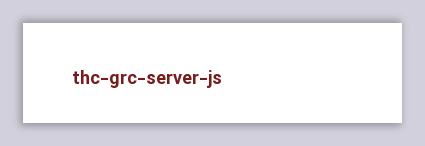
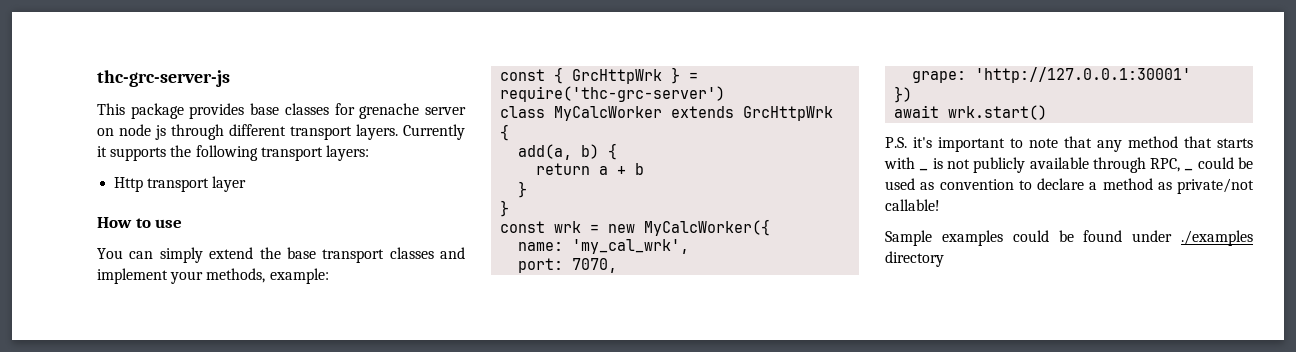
+ This package provides base classes for grenache server on node js through different transport layers. Currently it supports the following transport layers:
+ Http transport layer
+ How to use
+ You can simply extend the base transport classes and implement your methods, example:
+ const { GrcHttpWrk } = require('thc-grc-server')
+ class MyCalcWorker extends GrcHttpWrk {
+ add(a, b) {
+ return a + b
+ }
+ }
+ const wrk = new MyCalcWorker({
+ name: 'my_cal_wrk',
+ port: 7070,
+ grape: 'http://127.0.0.1:30001'
+ })
+ await wrk.start()
+ P.S. it's important to note that any method that starts with _ is not publicly available through RPC, _ could be used as convention to declare a method as private/not callable!
+ Sample examples could be found under ./examples directory

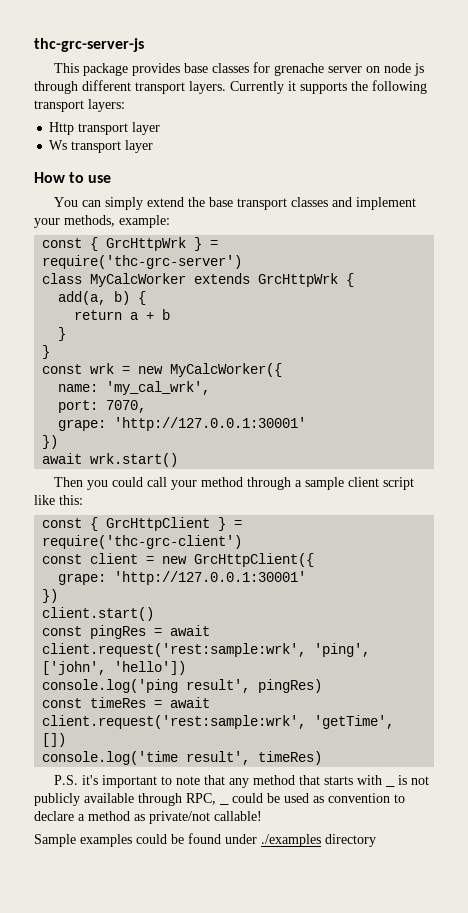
+ Ws transport layer
+ Then you could call your method through a sample client script like this:
+ const { GrcHttpClient } = require('thc-grc-client')
+ const client = new GrcHttpClient({
+ grape: 'http://127.0.0.1:30001'
+ })
+ client.start()
+ const pingRes = await client.request('rest:sample:wrk', 'ping', ['john', 'hello'])
+ console.log('ping result', pingRes)
+ const timeRes = await client.request('rest:sample:wrk', 'getTime', [])
+ console.log('time result', timeRes)

